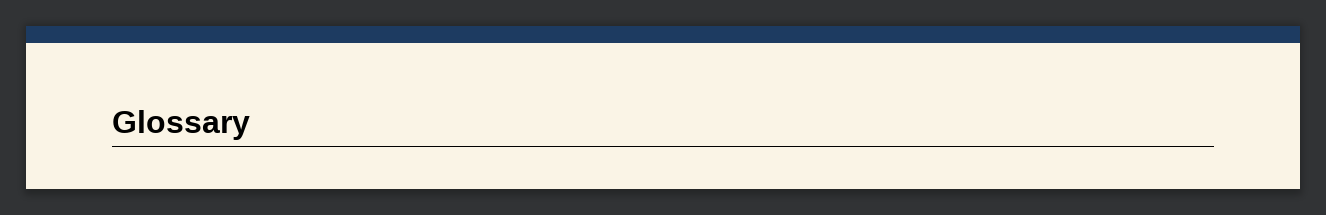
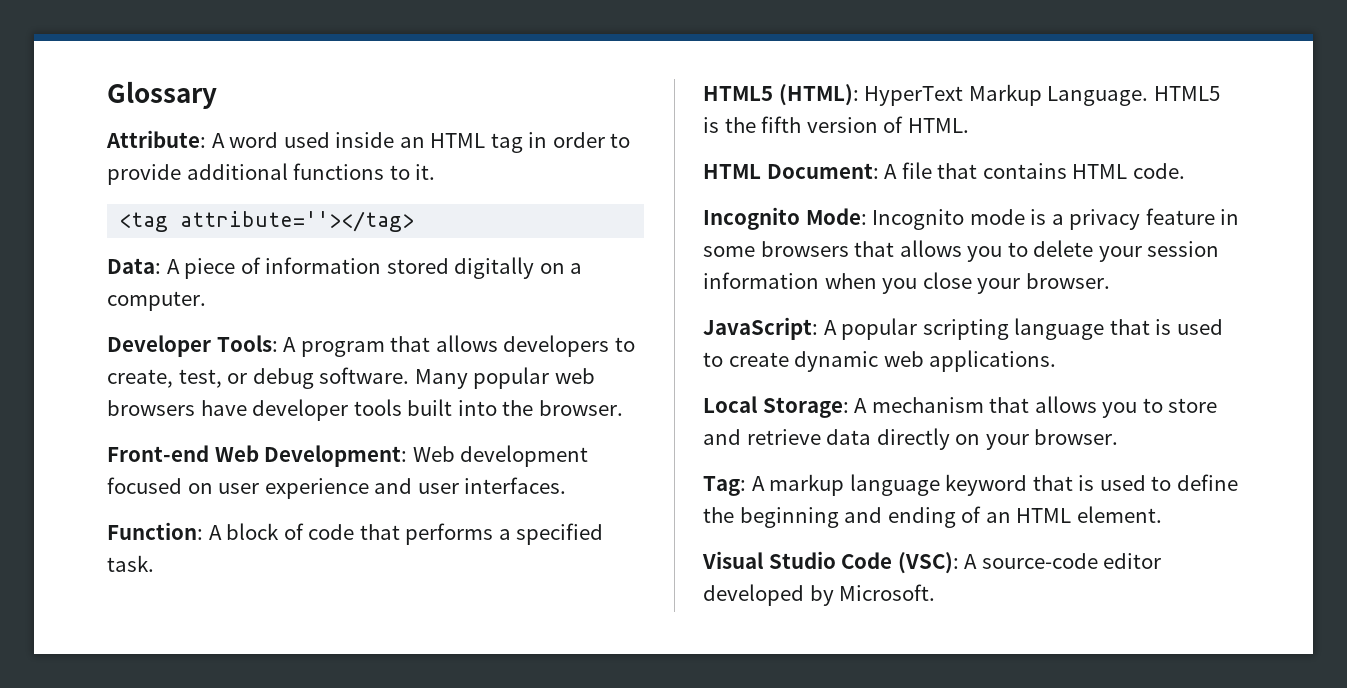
+ Attribute: A word used inside an HTML tag in order to provide additional functions to it.
+ <tag attribute=''></tag>
+ Data: A piece of information stored digitally on a computer.
+ Developer Tools: A program that allows developers to create, test, or debug software. Many popular web browsers have developer tools built into the browser.
+ Front-end Web Development: Web development focused on user experience and user interfaces.
+ Function: A block of code that performs a specified task.
+ HTML5 (HTML): HyperText Markup Language. HTML5 is the fifth version of HTML.
+ HTML Document: A file that contains HTML code.
+ Incognito Mode: Incognito mode is a privacy feature in some browsers that allows you to delete your session information when you close your browser.
+ JavaScript: A popular scripting language that is used to create dynamic web applications.
+ Local Storage: A mechanism that allows you to store and retrieve data directly on your browser.
+ Tag: A markup language keyword that is used to define the beginning and ending of an HTML element.
+ Visual Studio Code (VSC): A source-code editor developed by Microsoft.

